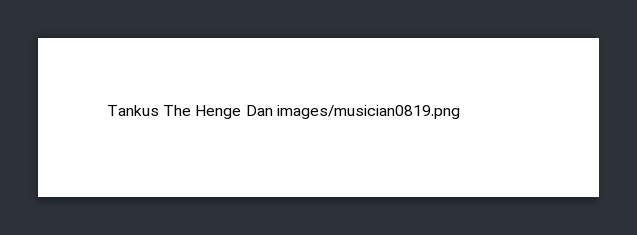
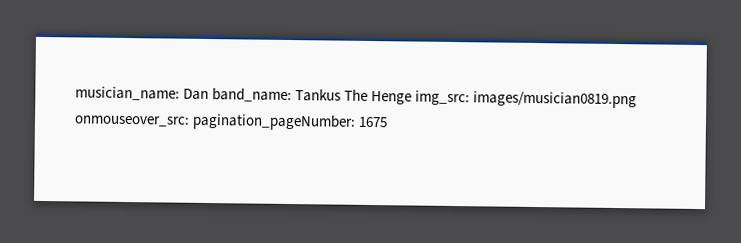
- Tankus The Henge Dan images/musician0819.png
+ musician_name: Dan band_name: Tankus The Henge img_src: images/musician0819.png onmouseover_src: pagination_pageNumber: 1675

